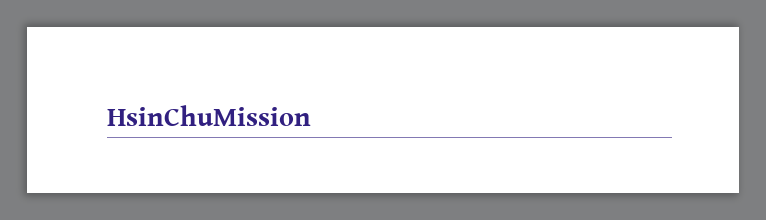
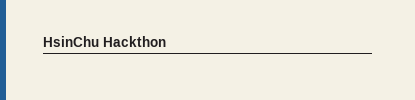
- HsinChuMission
+ HsinChu Hackthon

